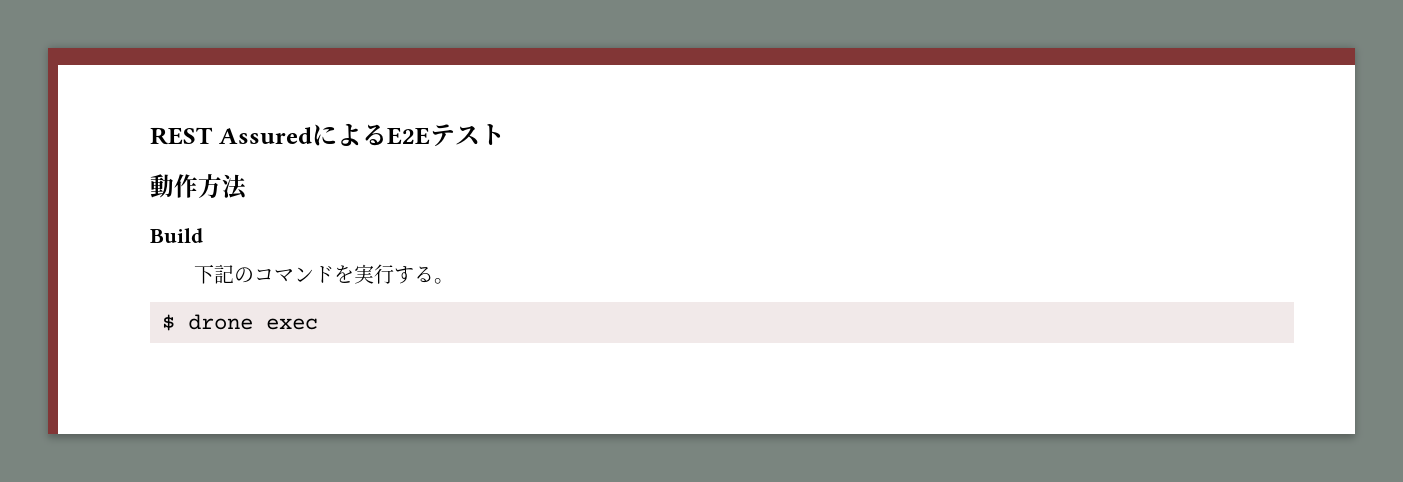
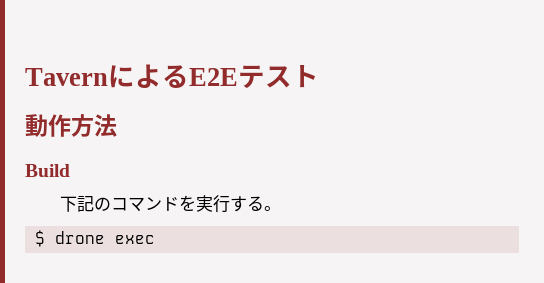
- REST AssuredによるE2Eテスト
+ TavernによるE2Eテスト

